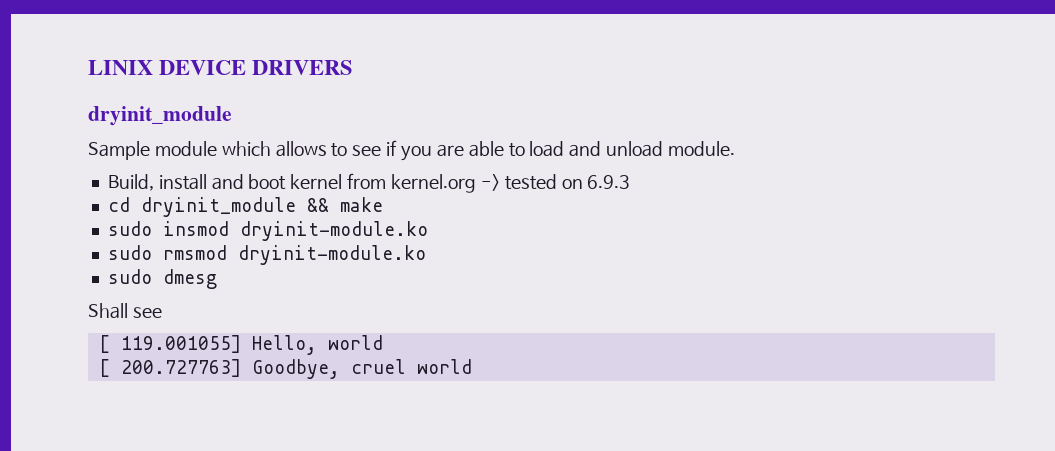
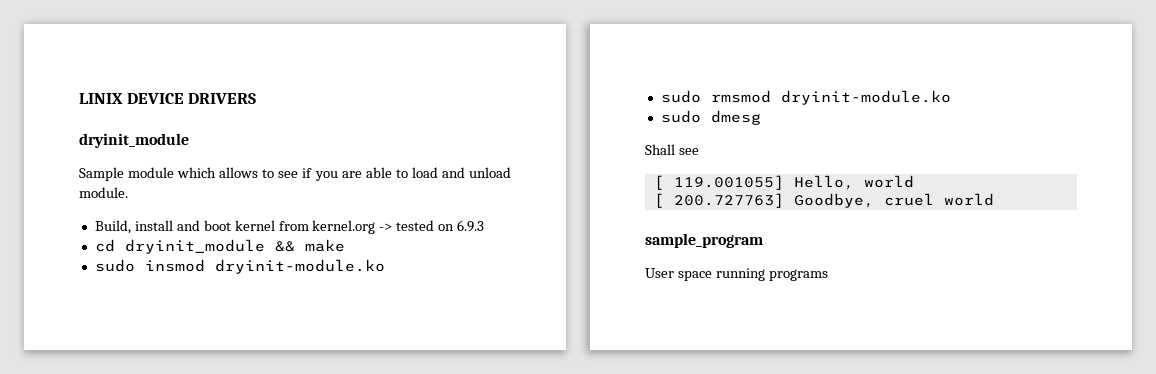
+ sample_program
+ User space running programs

